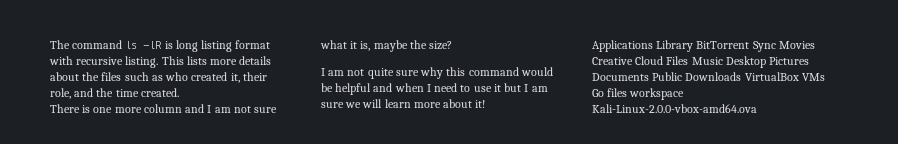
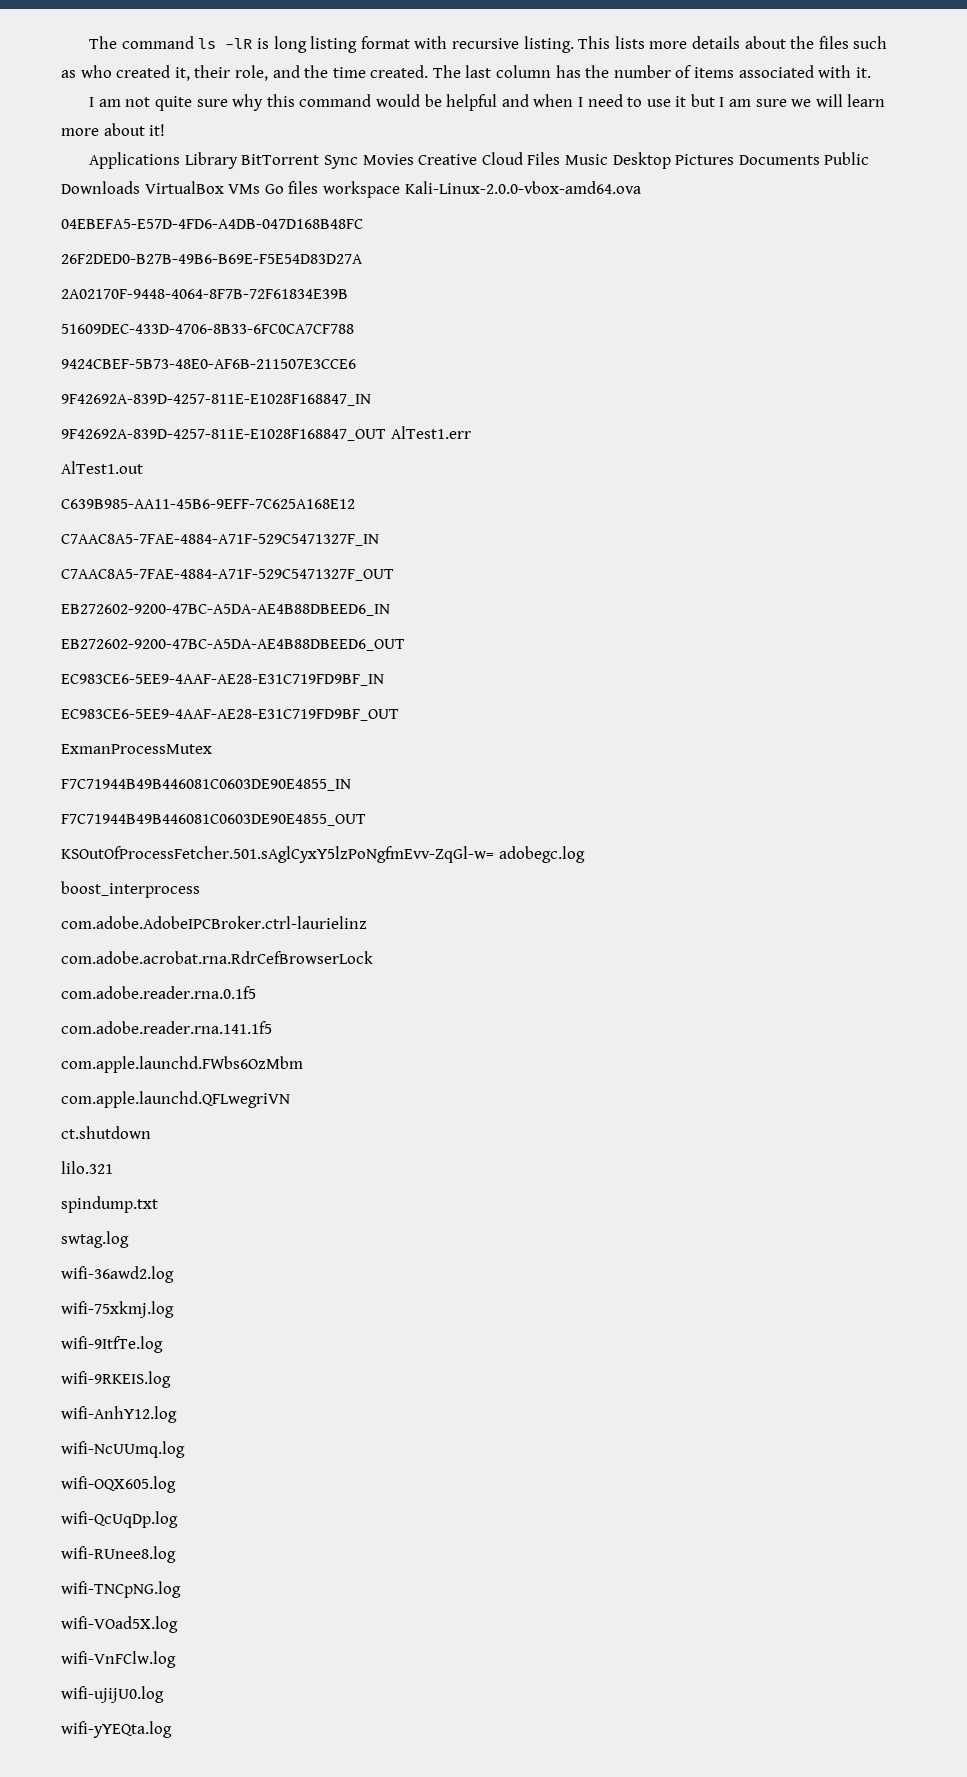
- This lists more details about the files such as who created it, their role, and the time created.
- There is one more column and I am not sure what it is, maybe the size?
+ This lists more details about the files such as who created it, their role, and the time created. The last column has the number of items associated with it.
+ 04EBEFA5-E57D-4FD6-A4DB-047D168B48FC
+ 26F2DED0-B27B-49B6-B69E-F5E54D83D27A
+ 2A02170F-9448-4064-8F7B-72F61834E39B
+ 51609DEC-433D-4706-8B33-6FC0CA7CF788
+ 9424CBEF-5B73-48E0-AF6B-211507E3CCE6
+ 9F42692A-839D-4257-811E-E1028F168847_IN
+ 9F42692A-839D-4257-811E-E1028F168847_OUT AlTest1.err
+ AlTest1.out
+ C639B985-AA11-45B6-9EFF-7C625A168E12
+ C7AAC8A5-7FAE-4884-A71F-529C5471327F_IN
+ C7AAC8A5-7FAE-4884-A71F-529C5471327F_OUT
+ EB272602-9200-47BC-A5DA-AE4B88DBEED6_IN
+ EB272602-9200-47BC-A5DA-AE4B88DBEED6_OUT
+ EC983CE6-5EE9-4AAF-AE28-E31C719FD9BF_IN
+ EC983CE6-5EE9-4AAF-AE28-E31C719FD9BF_OUT
+ ExmanProcessMutex
+ F7C71944B49B446081C0603DE90E4855_IN
+ F7C71944B49B446081C0603DE90E4855_OUT
+ KSOutOfProcessFetcher.501.sAglCyxY5lzPoNgfmEvv-ZqGl-w= adobegc.log
+ boost_interprocess
+ com.adobe.AdobeIPCBroker.ctrl-laurielinz
+ com.adobe.acrobat.rna.RdrCefBrowserLock
+ com.adobe.reader.rna.0.1f5
+ com.adobe.reader.rna.141.1f5
+ com.apple.launchd.FWbs6OzMbm
+ com.apple.launchd.QFLwegriVN
+ ct.shutdown
+ lilo.321
+ spindump.txt
+ swtag.log
+ wifi-36awd2.log
+ wifi-75xkmj.log
+ wifi-9ItfTe.log
+ wifi-9RKEIS.log
+ wifi-AnhY12.log
+ wifi-NcUUmq.log
+ wifi-OQX605.log
+ wifi-QcUqDp.log
+ wifi-RUnee8.log
+ wifi-TNCpNG.log
+ wifi-VOad5X.log
+ wifi-VnFClw.log
+ wifi-ujijU0.log
+ wifi-yYEQta.log

